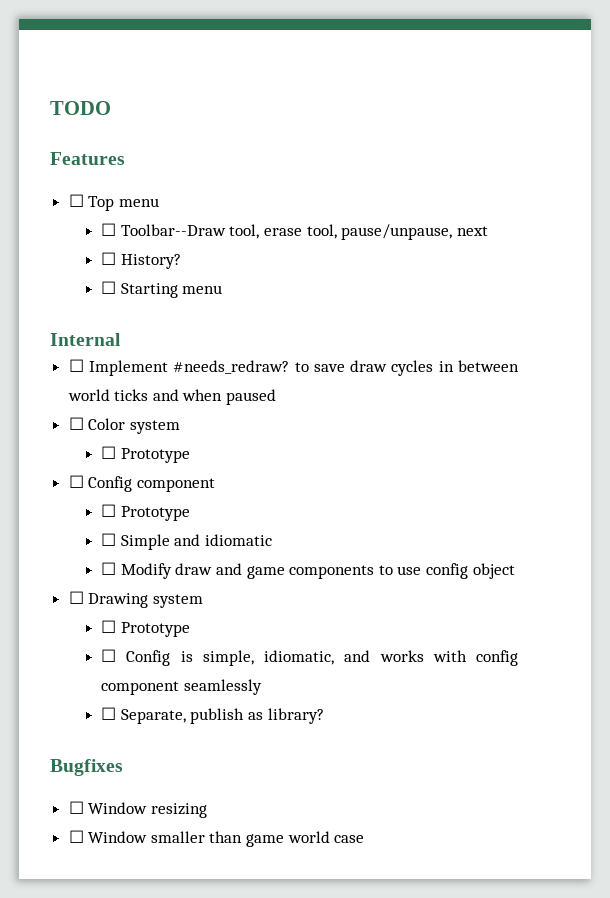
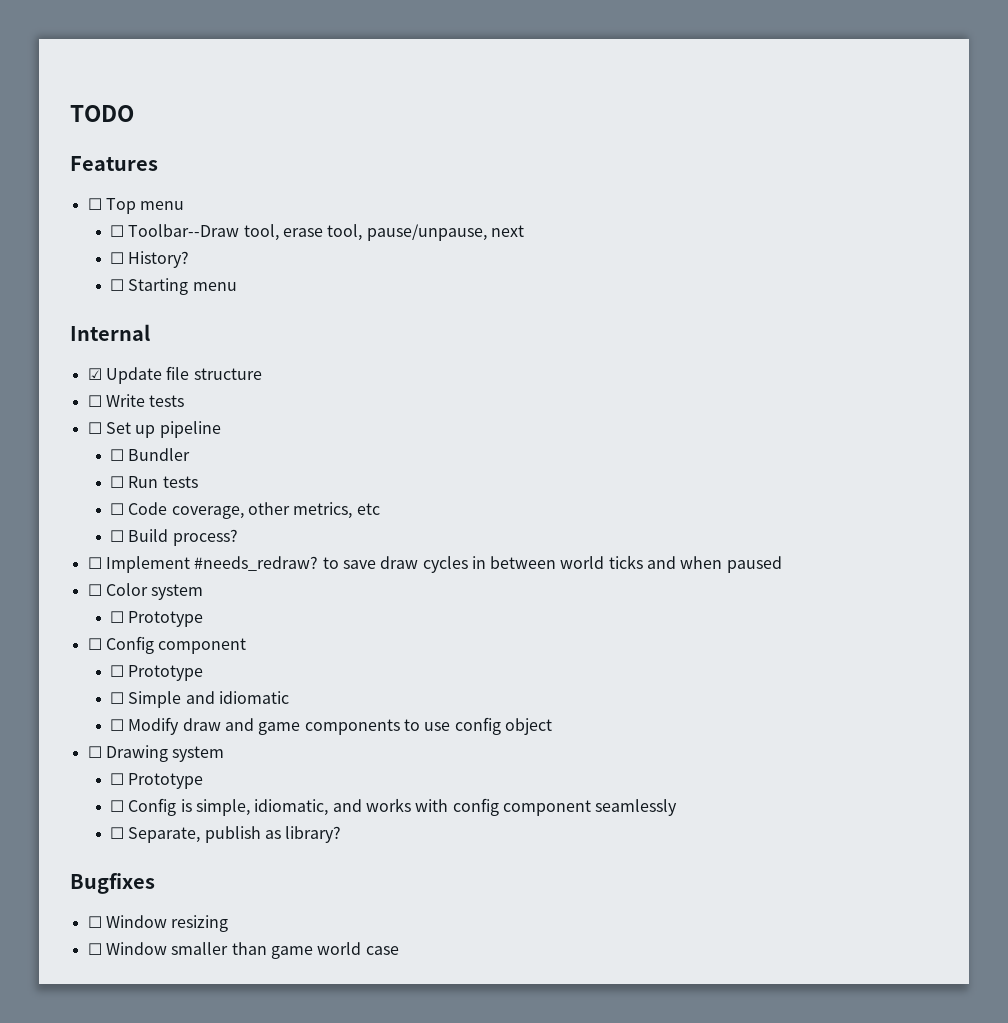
+ ☑ Update file structure
+ ☐ Write tests
+ ☐ Set up pipeline
+ ☐ Bundler
+ ☐ Run tests
+ ☐ Code coverage, other metrics, etc
+ ☐ Build process?

